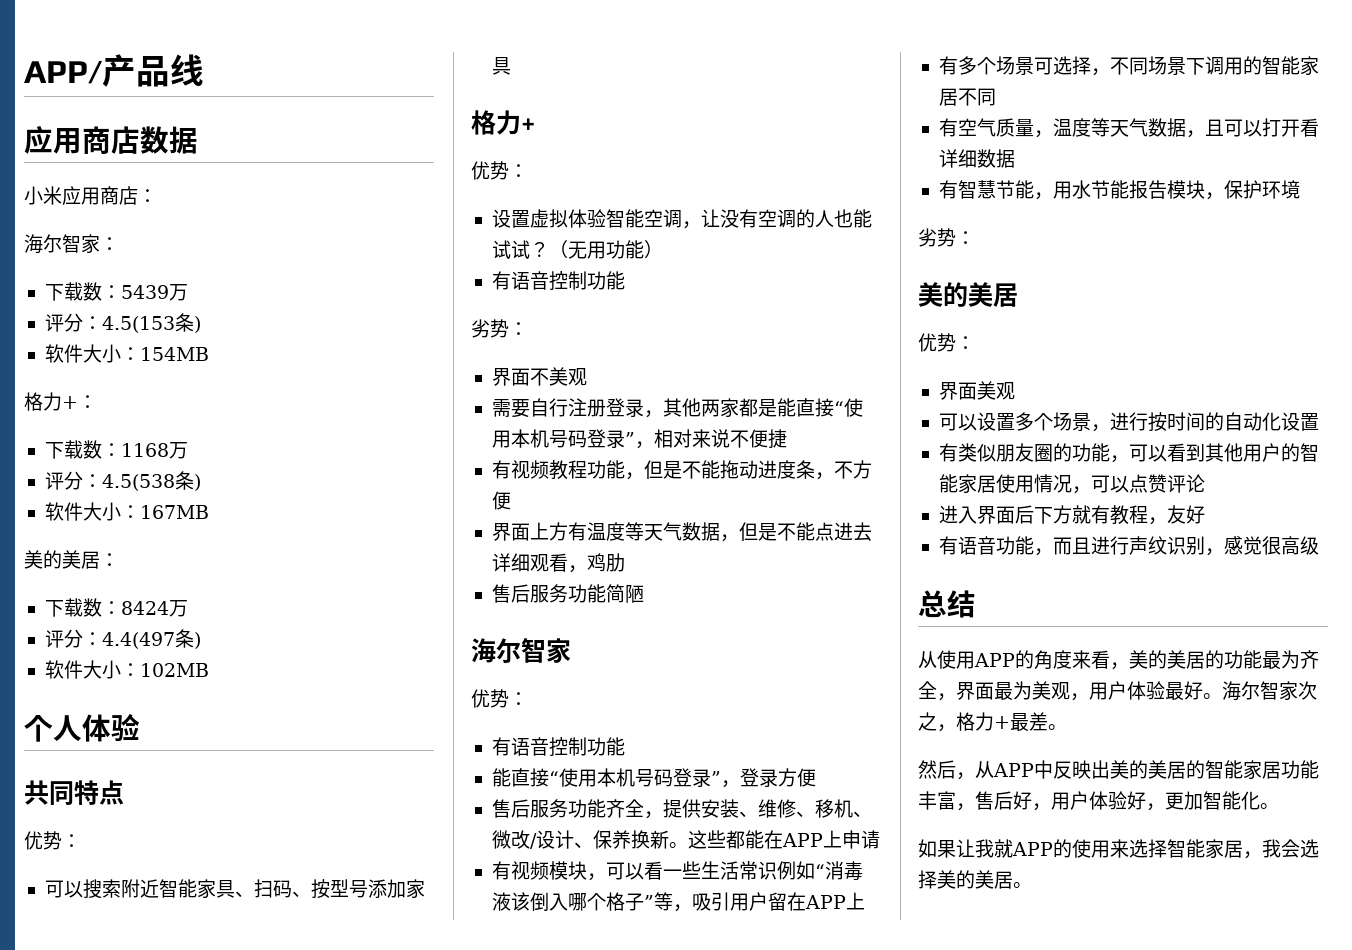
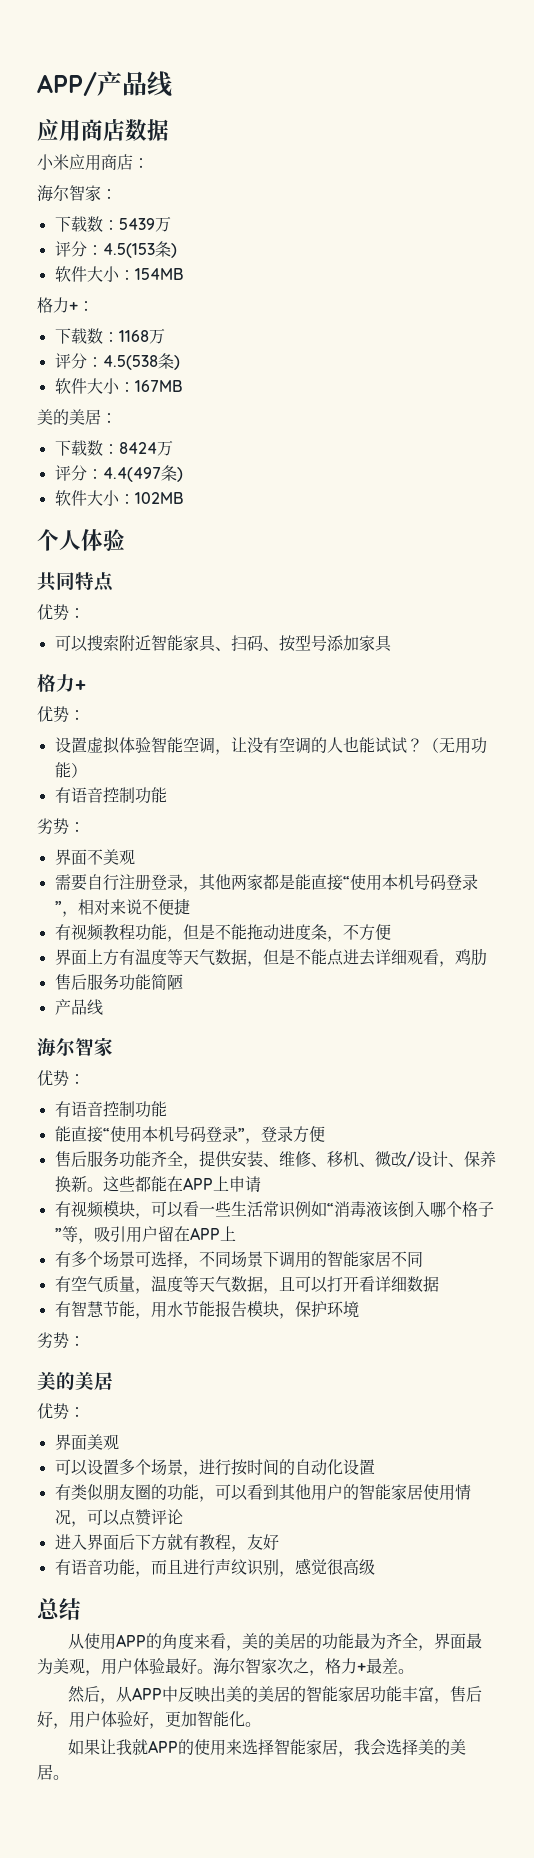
  售后服务功能简陋
+ 产品线

